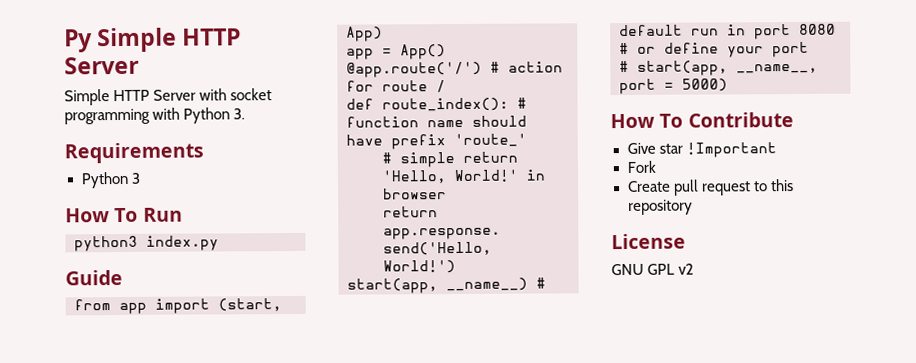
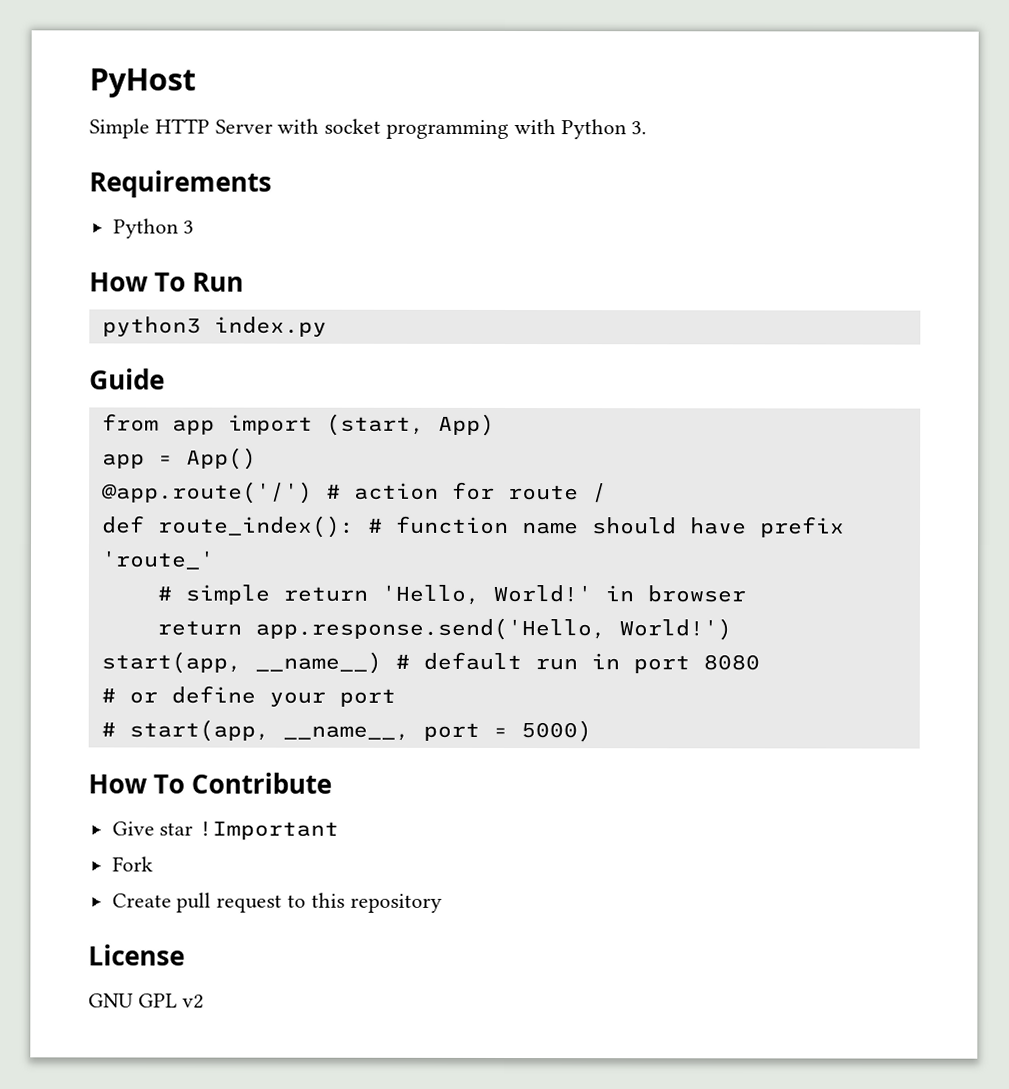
- Py Simple HTTP Server
+ PyHost

